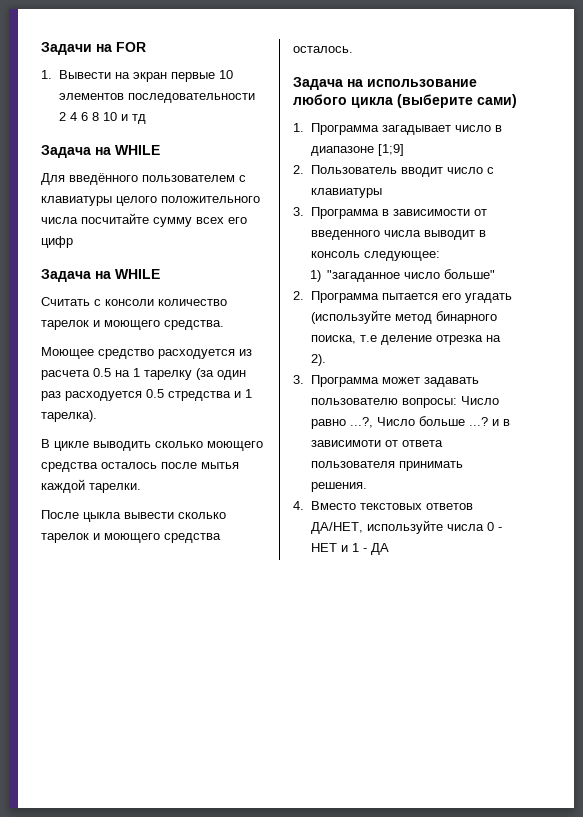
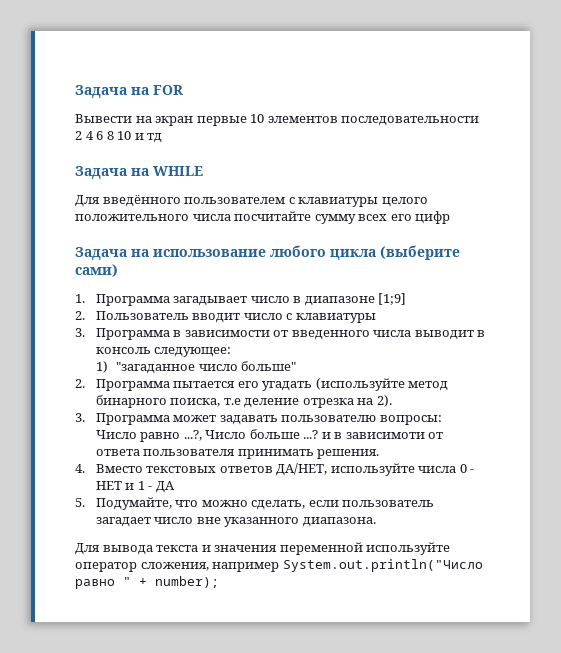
- Задачи на FOR
+ Задача на FOR
- 1. Вывести на экран первые 10 элементов последовательности 2 4 6 8 10 и тд
+ Вывести на экран первые 10 элементов последовательности 2 4 6 8 10 и тд
  Для введённого пользователем с клавиатуры целого положительного числа посчитайте сумму всех его цифр
- Задача на WHILE
- Считать с консоли количество тарелок и моющего средства.
- Моющее средство расходуется из расчета 0.5 на 1 тарелку (за один раз расходуется 0.5 стредства и 1 тарелка).
- В цикле выводить сколько моющего средства осталось после мытья каждой тарелки.
- После цыкла вывести сколько тарелок и моющего средства осталось.
+ 5. Подумайте, что можно сделать, если пользователь загадает число вне указанного диапазона.
+ Для вывода текста и значения переменной используйте оператор сложения, например System.out.println("Число равно " + number);

